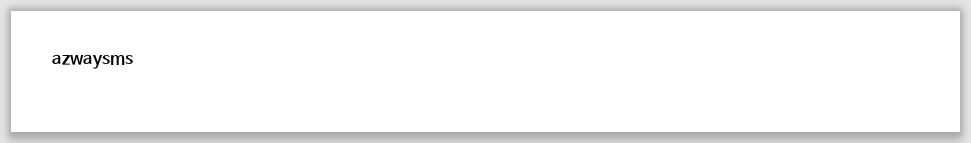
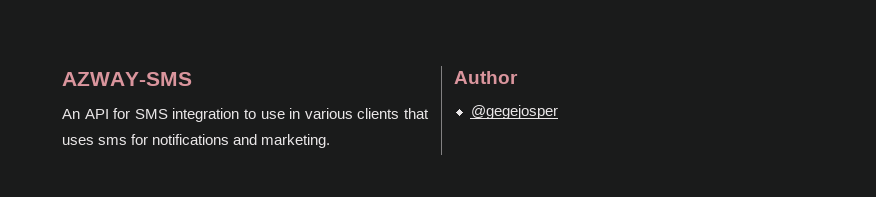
- azwaysms
+ AZWAY-SMS
+ An API for SMS integration to use in various clients that uses sms for notifications and marketing.
+ Author
+ @gegejosper

